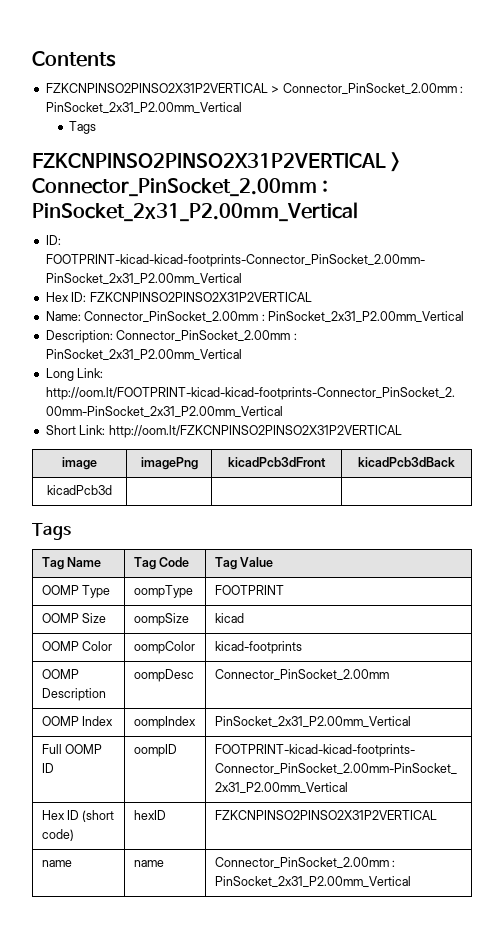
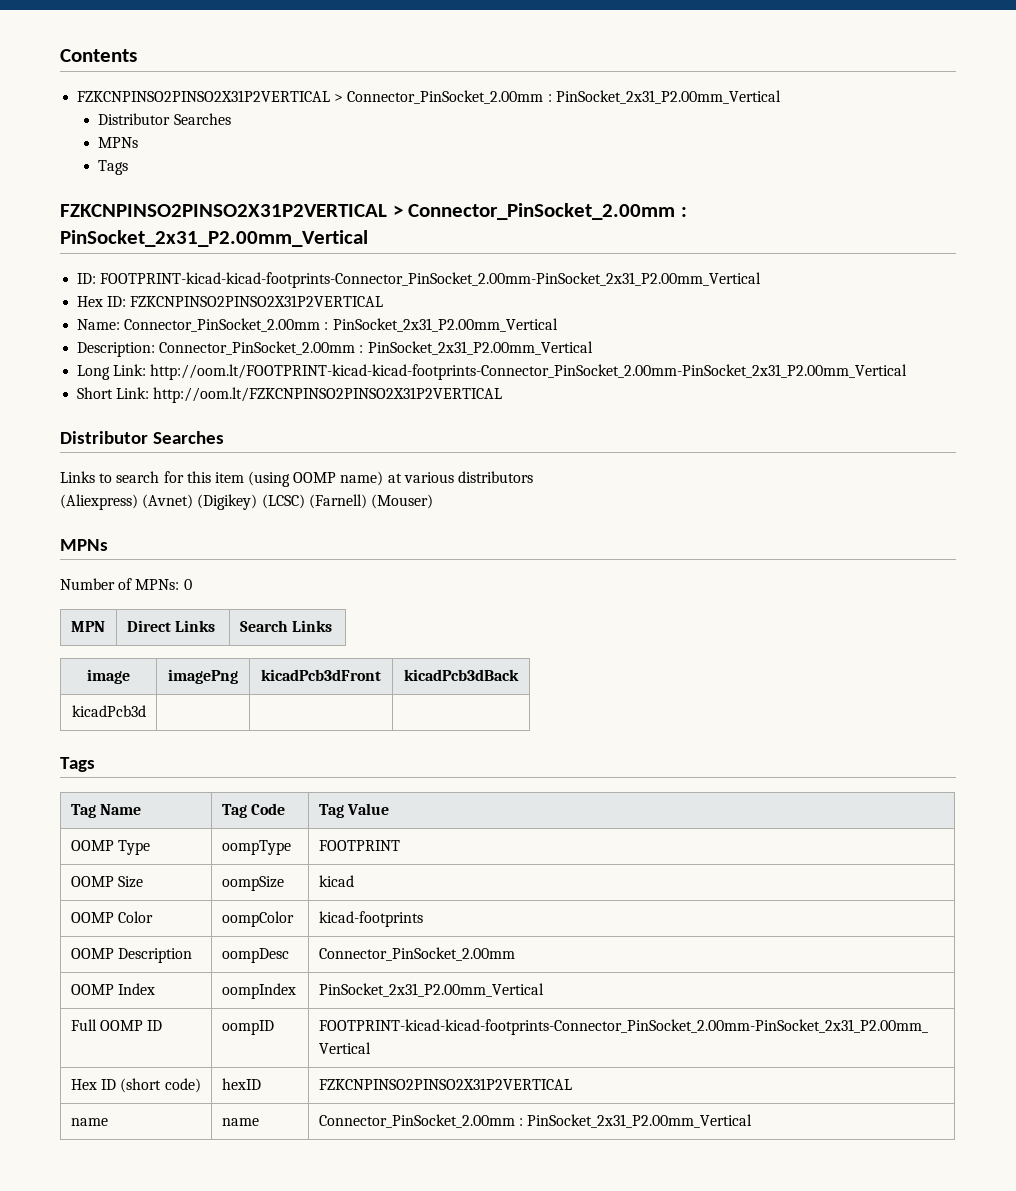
  Contents
  FZKCNPINSO2PINSO2X31P2VERTICAL > Connector_PinSocket_2.00mm : PinSocket_2x31_P2.00mm_Vertical
+ Distributor Searches
+ MPNs
  Short Link: http://oom.lt/FZKCNPINSO2PINSO2X31P2VERTICAL
+ Distributor Searches
+ Links to search for this item (using OOMP name) at various distributors
+ (Aliexpress) (Avnet) (Digikey) (LCSC) (Farnell) (Mouser)
+ MPNs
+ Number of MPNs: 0
+ MPN | Direct Links | Search Links

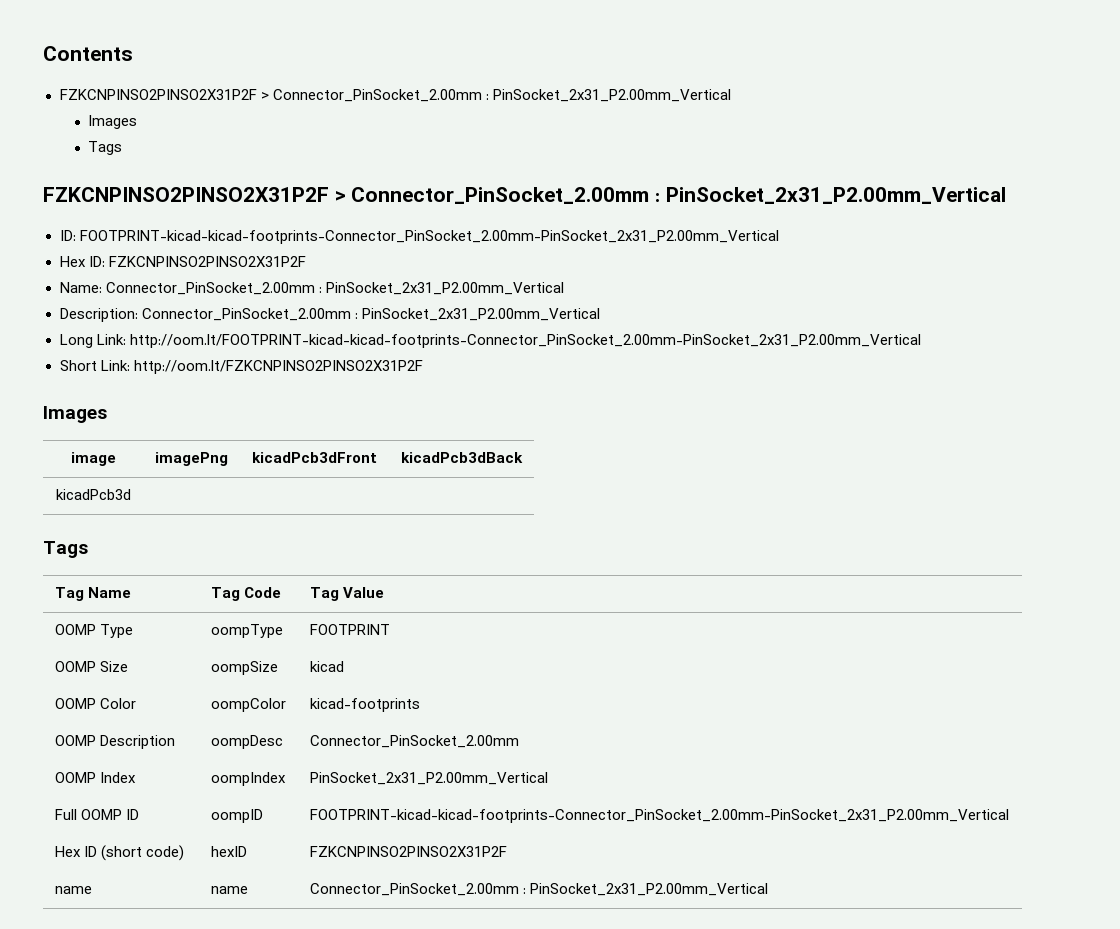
  Contents
- FZKCNPINSO2PINSO2X31P2VERTICAL > Connector_PinSocket_2.00mm : PinSocket_2x31_P2.00mm_Vertical
- Distributor Searches
- MPNs
+ FZKCNPINSO2PINSO2X31P2F > Connector_PinSocket_2.00mm : PinSocket_2x31_P2.00mm_Vertical
+ Images
  Tags
- FZKCNPINSO2PINSO2X31P2VERTICAL > Connector_PinSocket_2.00mm : PinSocket_2x31_P2.00mm_Vertical
+ FZKCNPINSO2PINSO2X31P2F > Connector_PinSocket_2.00mm : PinSocket_2x31_P2.00mm_Vertical
- Hex ID: FZKCNPINSO2PINSO2X31P2VERTICAL
+ Hex ID: FZKCNPINSO2PINSO2X31P2F
- Short Link: http://oom.lt/FZKCNPINSO2PINSO2X31P2VERTICAL
- Distributor Searches
- Links to search for this item (using OOMP name) at various distributors
- (Aliexpress) (Avnet) (Digikey) (LCSC) (Farnell) (Mouser)
- MPNs
- Number of MPNs: 0
- MPN | Direct Links | Search Links
+ Short Link: http://oom.lt/FZKCNPINSO2PINSO2X31P2F
+ Images
- Hex ID (short code) | hexID | FZKCNPINSO2PINSO2X31P2VERTICAL
+ Hex ID (short code) | hexID | FZKCNPINSO2PINSO2X31P2F

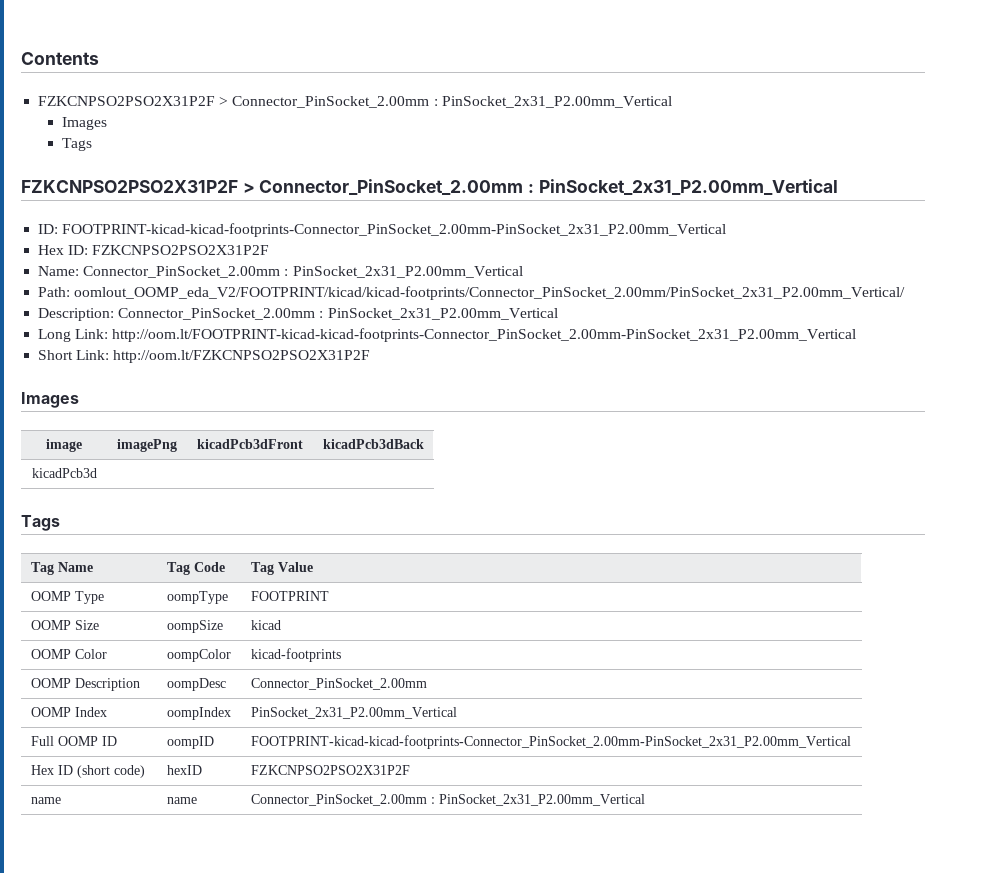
  Contents
- FZKCNPINSO2PINSO2X31P2F > Connector_PinSocket_2.00mm : PinSocket_2x31_P2.00mm_Vertical
+ FZKCNPSO2PSO2X31P2F > Connector_PinSocket_2.00mm : PinSocket_2x31_P2.00mm_Vertical
  Images
  Tags
- FZKCNPINSO2PINSO2X31P2F > Connector_PinSocket_2.00mm : PinSocket_2x31_P2.00mm_Vertical
+ FZKCNPSO2PSO2X31P2F > Connector_PinSocket_2.00mm : PinSocket_2x31_P2.00mm_Vertical
- Hex ID: FZKCNPINSO2PINSO2X31P2F
+ Hex ID: FZKCNPSO2PSO2X31P2F
+ Path: oomlout_OOMP_eda_V2/FOOTPRINT/kicad/kicad-footprints/Connector_PinSocket_2.00mm/PinSocket_2x31_P2.00mm_Vertical/
- Short Link: http://oom.lt/FZKCNPINSO2PINSO2X31P2F
+ Short Link: http://oom.lt/FZKCNPSO2PSO2X31P2F
- Hex ID (short code) | hexID | FZKCNPINSO2PINSO2X31P2F
+ Hex ID (short code) | hexID | FZKCNPSO2PSO2X31P2F

